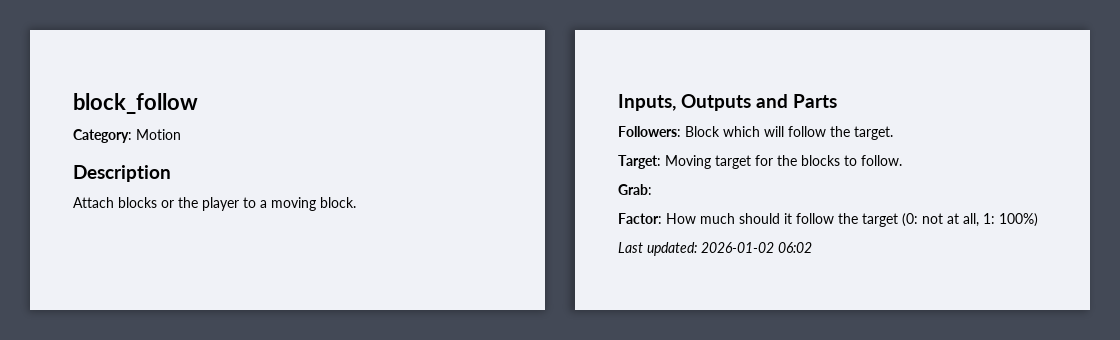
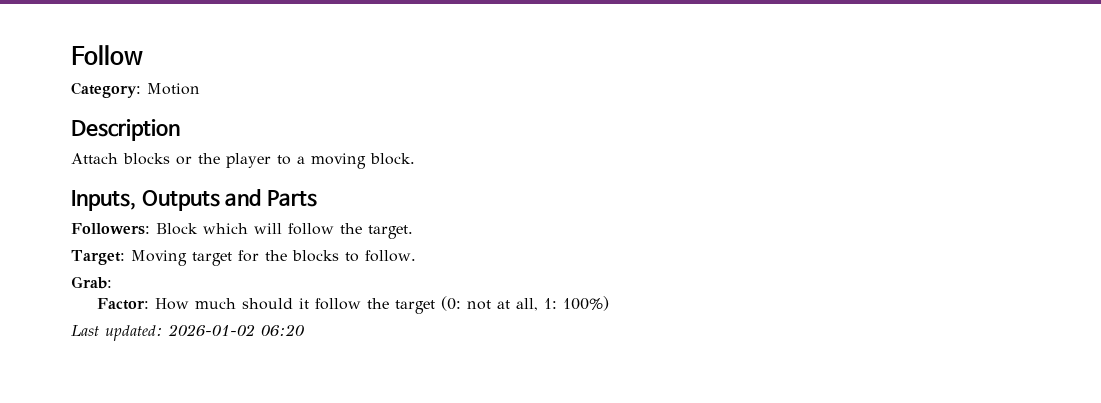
- block_follow
+ Follow
- Last updated: 2026-01-02 06:02
+ Last updated: 2026-01-02 06:20

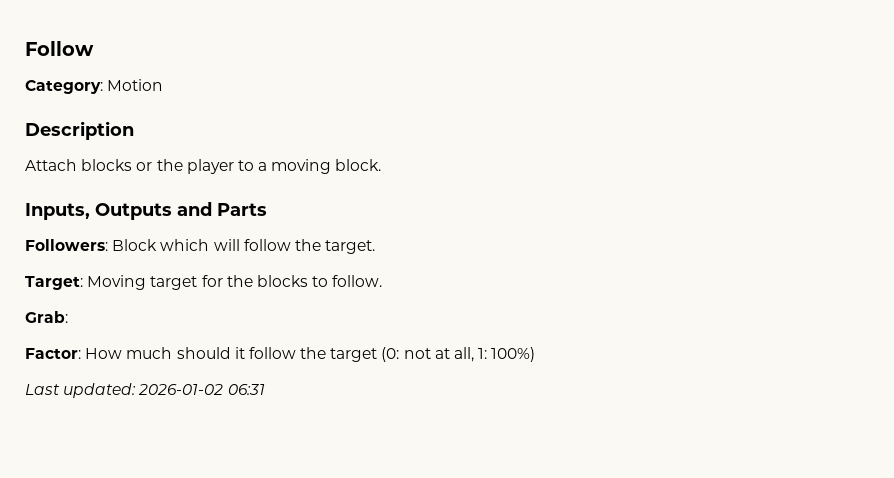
- Last updated: 2026-01-02 06:20
+ Last updated: 2026-01-02 06:31

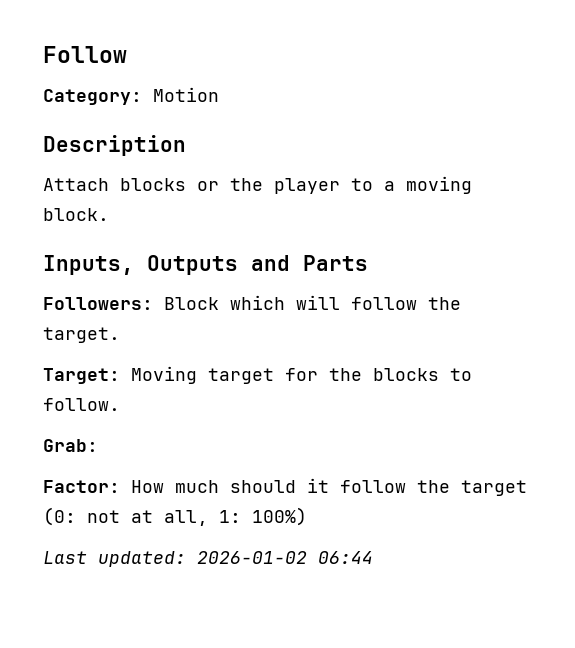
- Last updated: 2026-01-02 06:31
+ Last updated: 2026-01-02 06:44

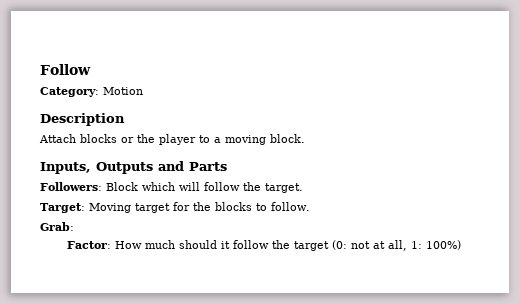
- Last updated: 2026-01-02 06:44

